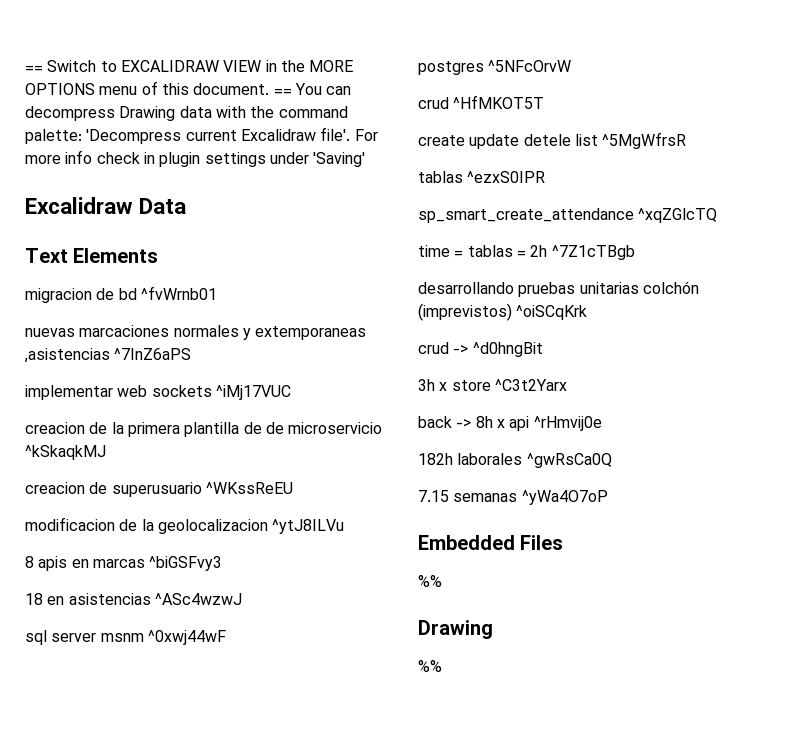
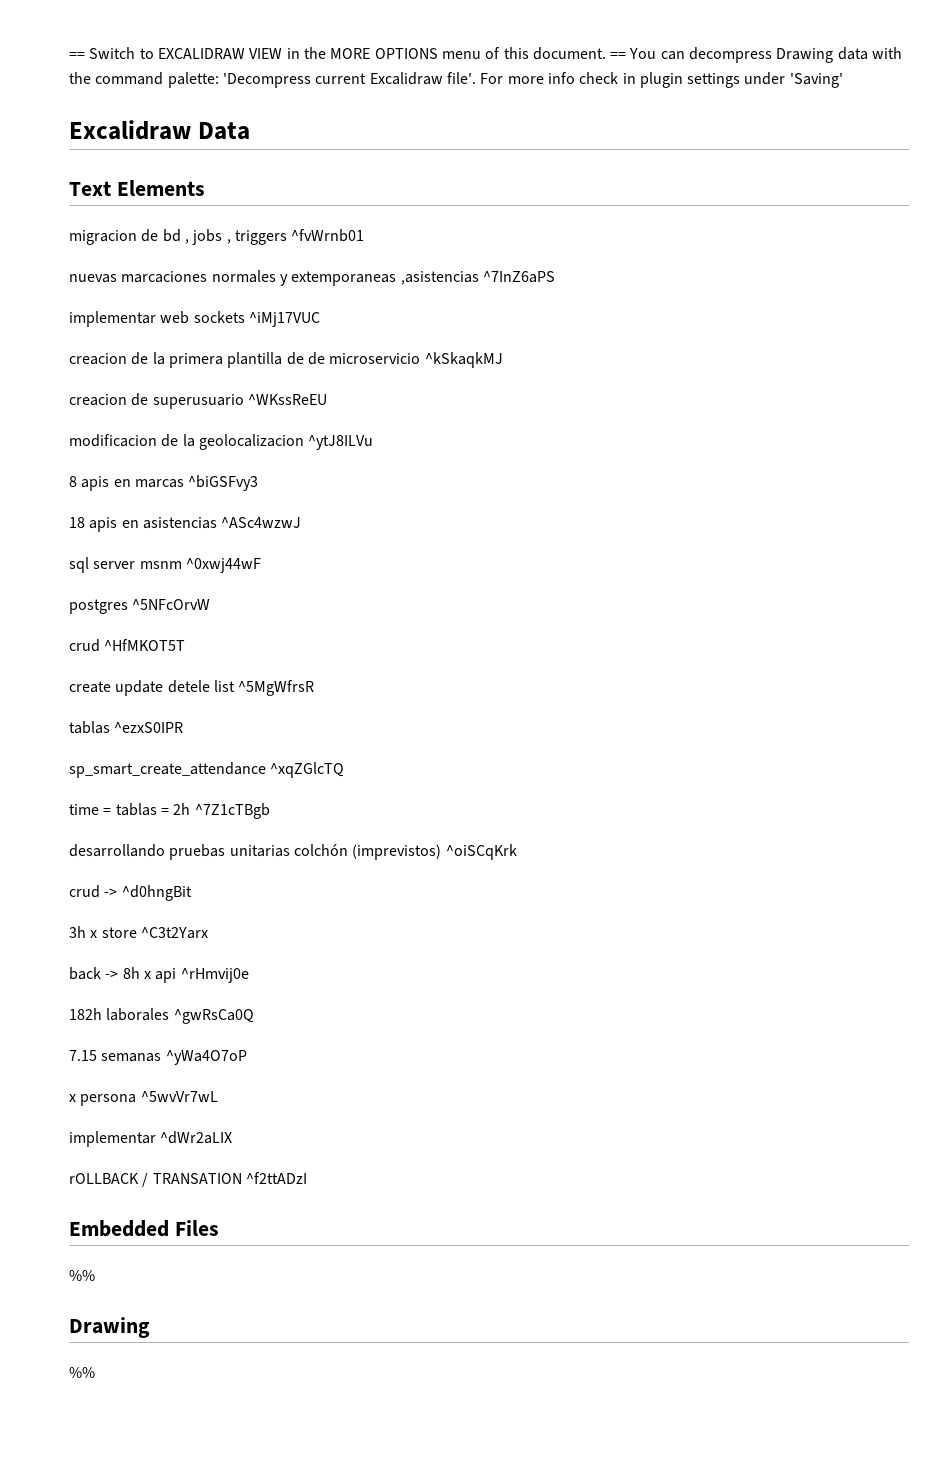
- migracion de bd ^fvWrnb01
+ migracion de bd , jobs , triggers ^fvWrnb01
- 18 en asistencias ^ASc4wzwJ
+ 18 apis en asistencias ^ASc4wzwJ
+ x persona ^5wvVr7wL
+ implementar ^dWr2aLIX
+ rOLLBACK / TRANSATION ^f2ttADzI

